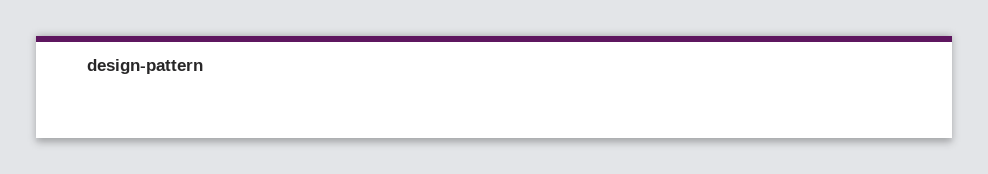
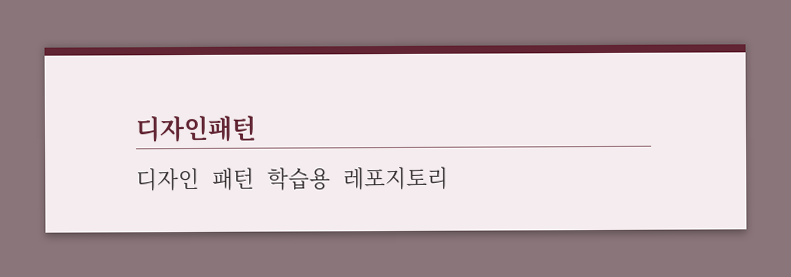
- design-pattern
+ 디자인패턴
+ 디자인 패턴 학습용 레포지토리

